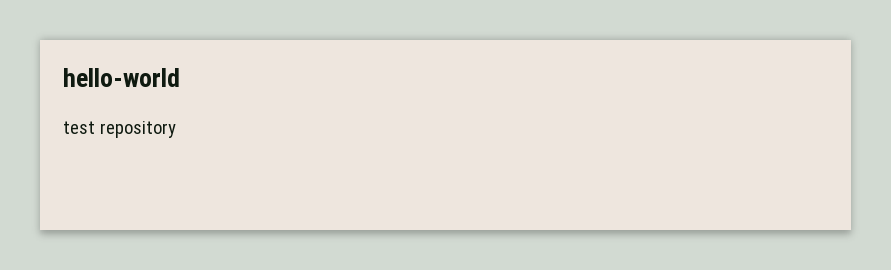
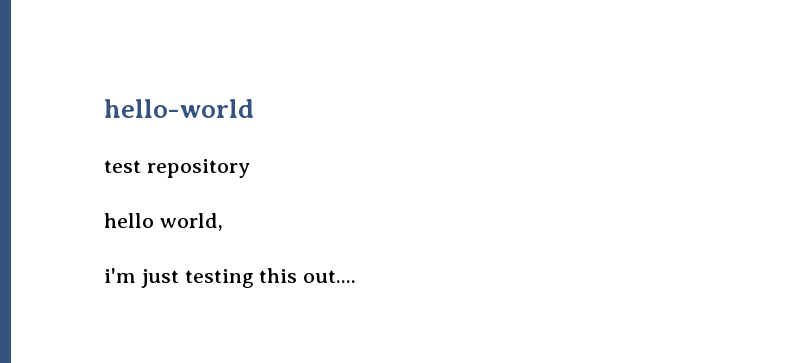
+ hello world,
+ i'm just testing this out....

